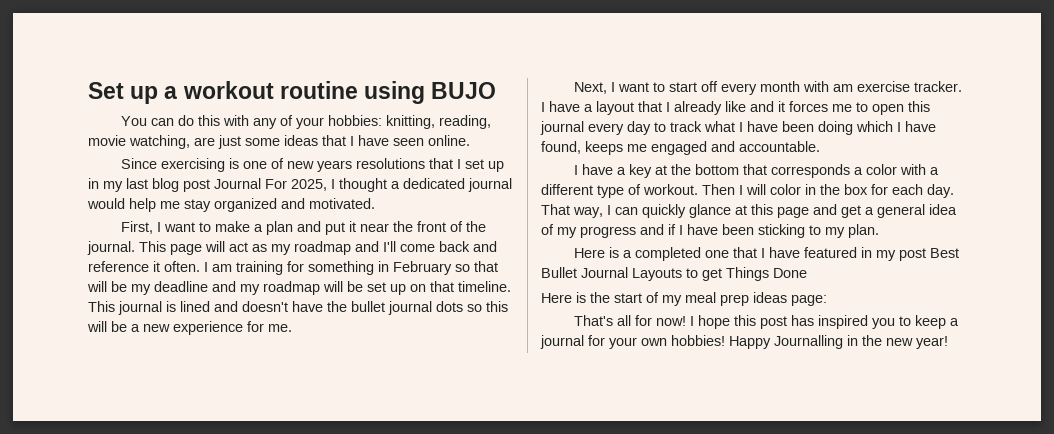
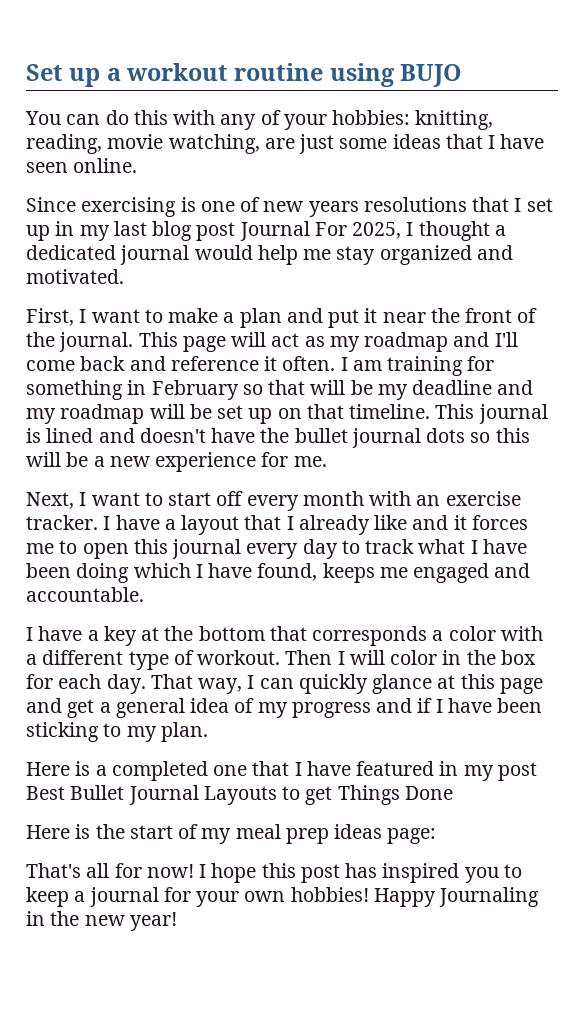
- Next, I want to start off every month with am exercise tracker.
+ Next, I want to start off every month with an exercise tracker.
- Happy Journalling in the new year!
+ Happy Journaling in the new year!

